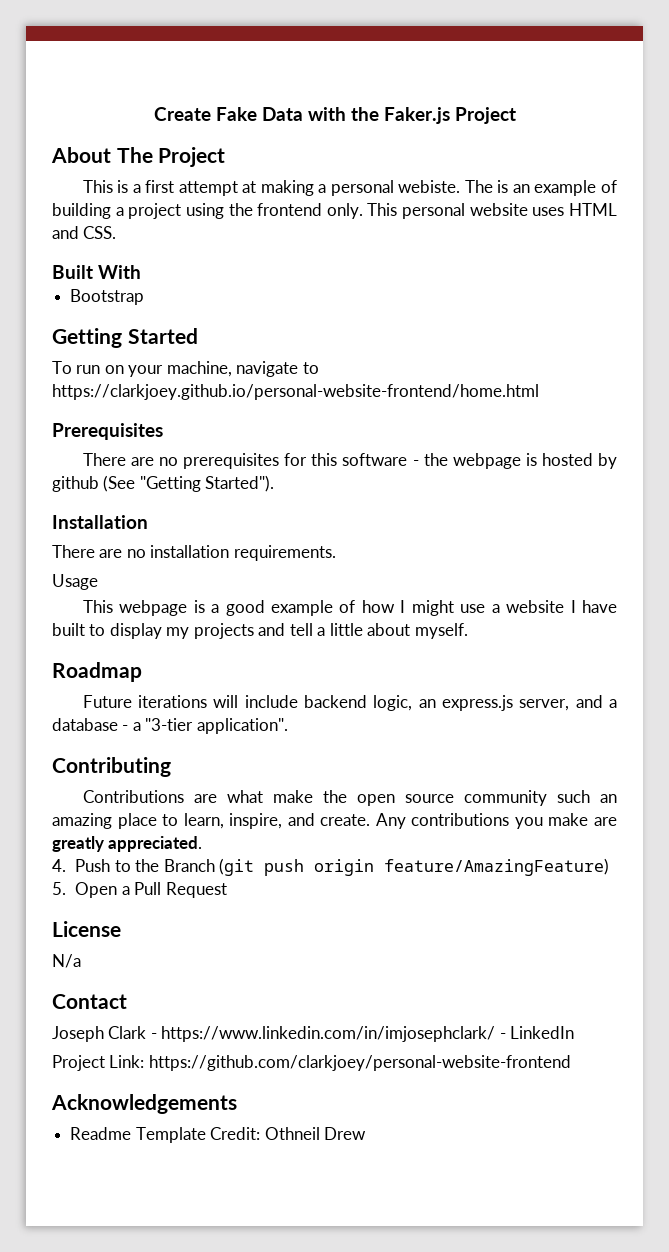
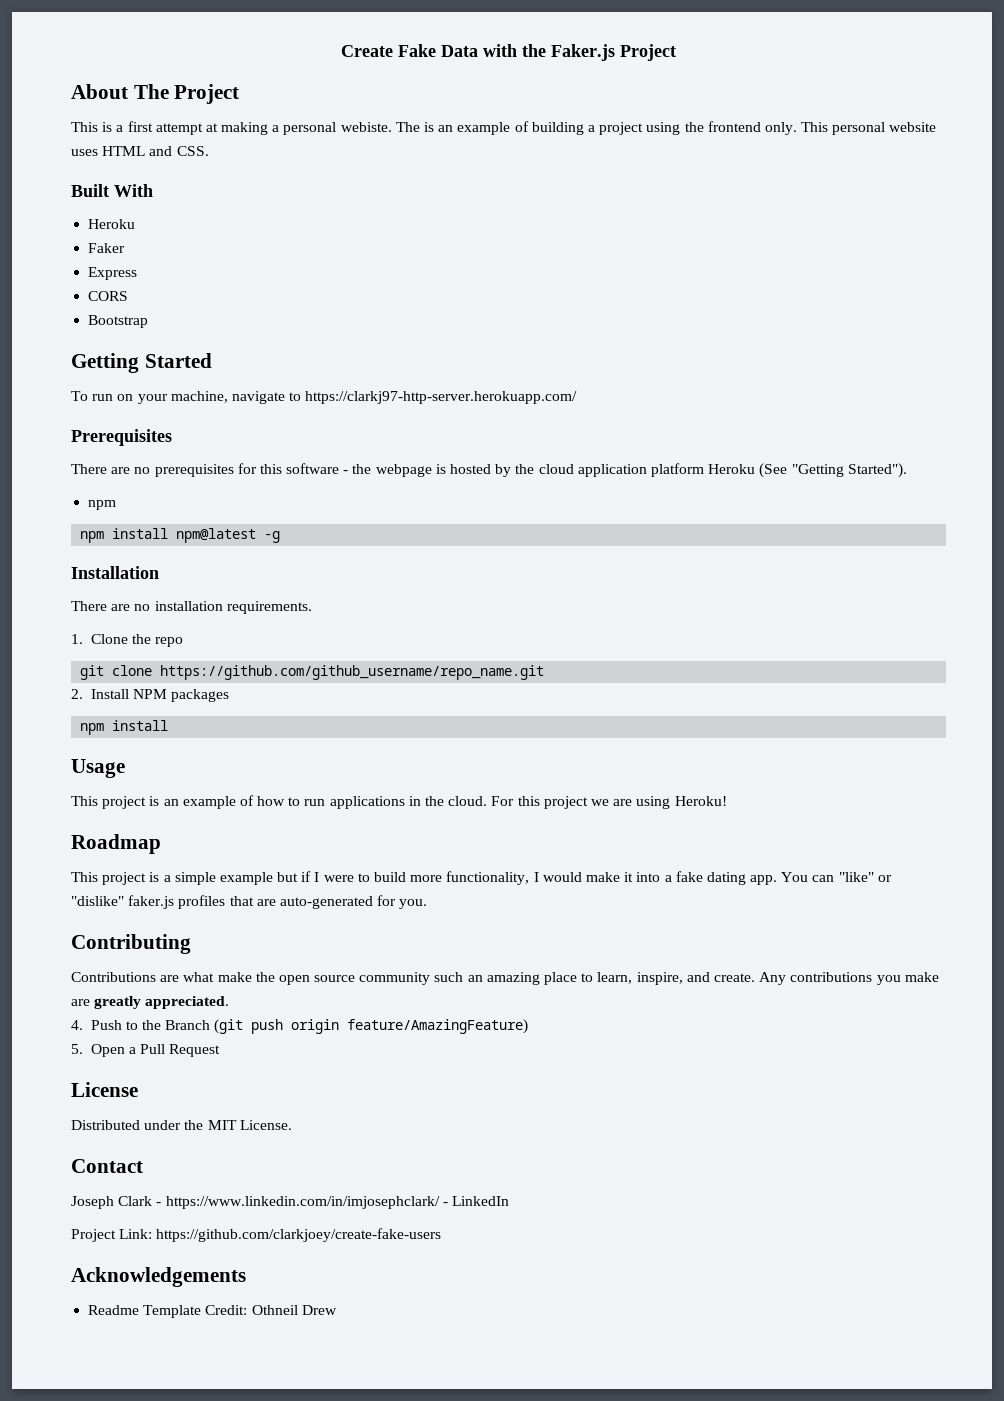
  Built With
+ Heroku
+ Faker
+ Express
+ CORS
- To run on your machine, navigate to https://clarkjoey.github.io/personal-website-frontend/home.html
+ To run on your machine, navigate to https://clarkj97-http-server.herokuapp.com/
- There are no prerequisites for this software - the webpage is hosted by github (See "Getting Started").
+ There are no prerequisites for this software - the webpage is hosted by the cloud application platform Heroku (See "Getting Started").
+ npm
+ npm install npm@latest -g
+ 1. Clone the repo
+ git clone https://github.com/github_username/repo_name.git
+ 2. Install NPM packages
+ npm install
  Usage
- This webpage is a good example of how I might use a website I have built to display my projects and tell a little about myself.
+ This project is an example of how to run applications in the cloud. For this project we are using Heroku!
  Roadmap
- Future iterations will include backend logic, an express.js server, and a database - a "3-tier application".
+ This project is a simple example but if I were to build more functionality, I would make it into a fake dating app. You can "like" or "dislike" faker.js profiles that are auto-generated for you.
- N/a
+ Distributed under the MIT License.
- Project Link: https://github.com/clarkjoey/personal-website-frontend
+ Project Link: https://github.com/clarkjoey/create-fake-users

